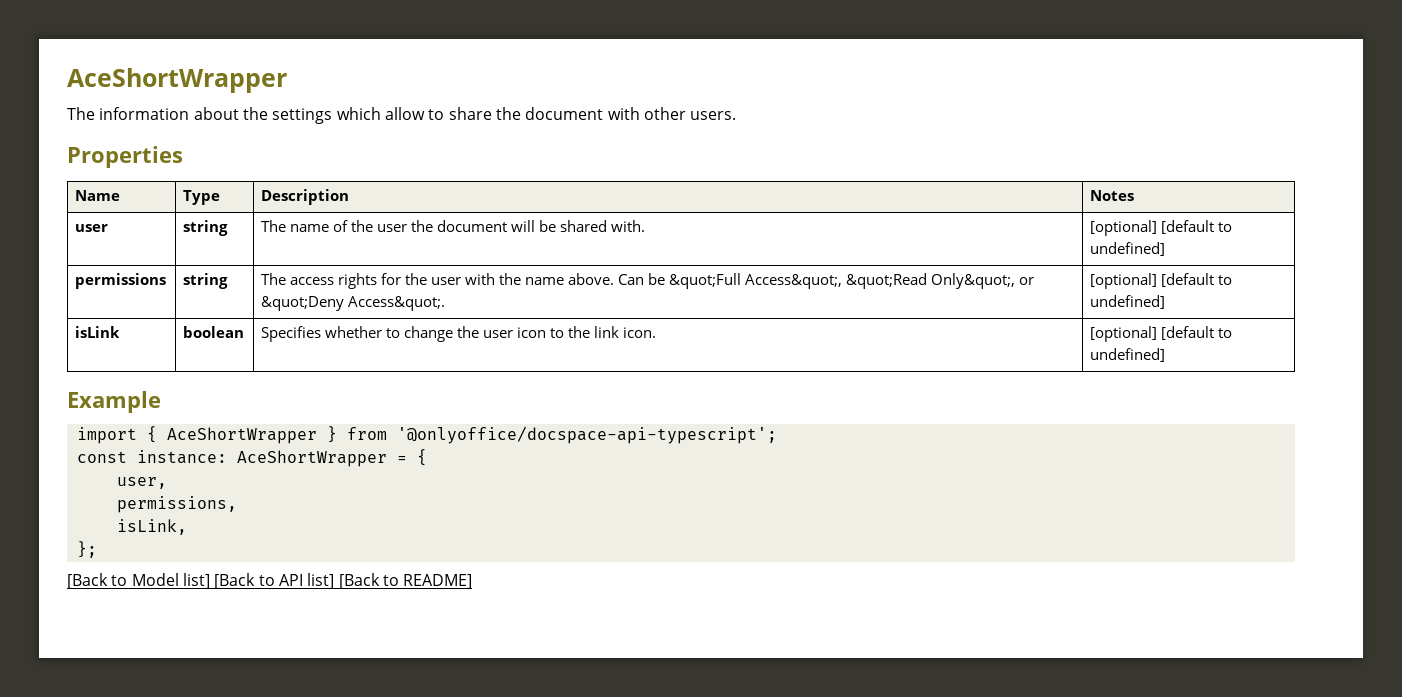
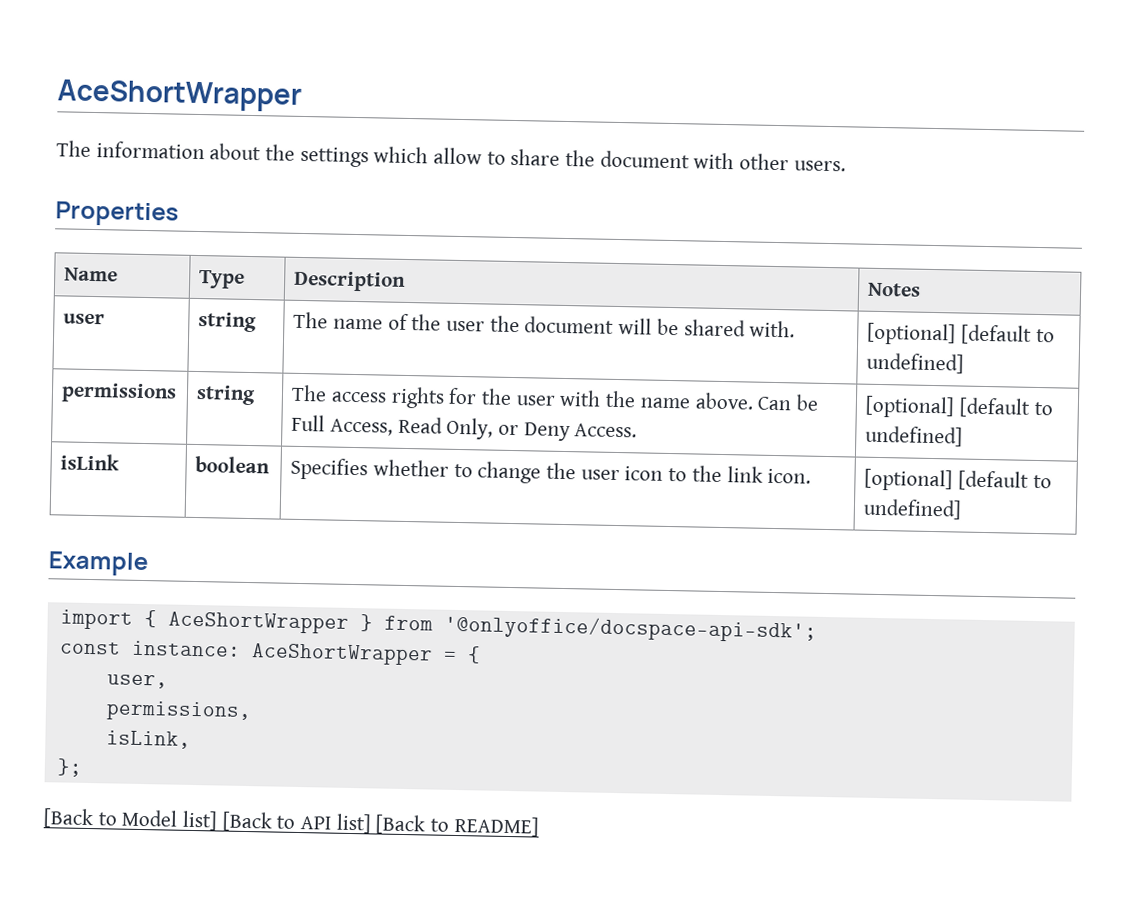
- permissions | string | The access rights for the user with the name above. Can be &quot;Full Access&quot;, &quot;Read Only&quot;, or &quot;Deny Access&quot;. | [optional] [default to undefined]
+ permissions | string | The access rights for the user with the name above. Can be Full Access, Read Only, or Deny Access. | [optional] [default to undefined]
- import { AceShortWrapper } from '@onlyoffice/docspace-api-typescript';
+ import { AceShortWrapper } from '@onlyoffice/docspace-api-sdk';

